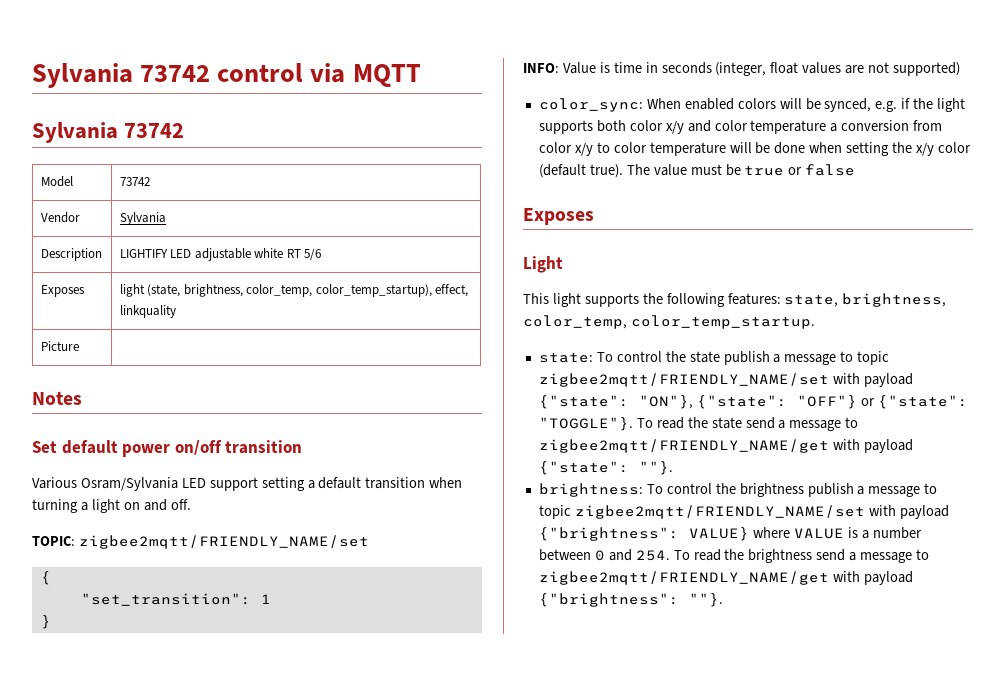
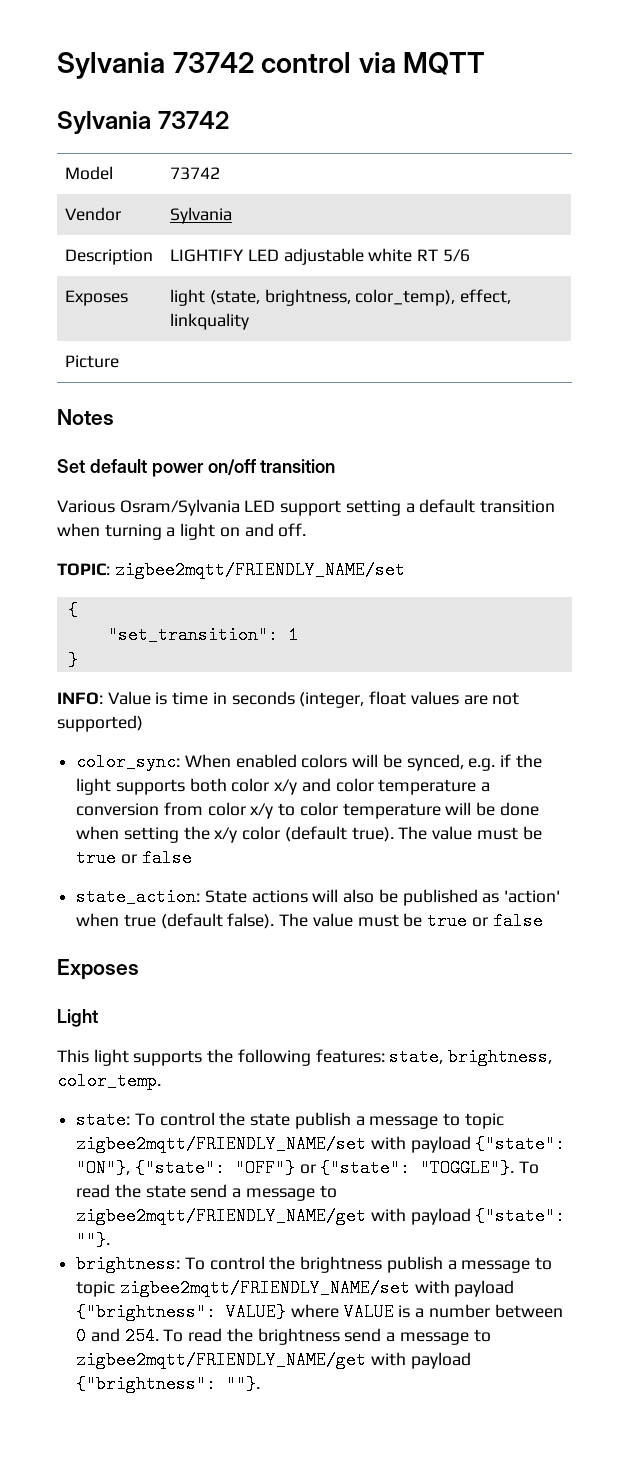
- Exposes | light (state, brightness, color_temp, color_temp_startup), effect, linkquality
+ Exposes | light (state, brightness, color_temp), effect, linkquality
+ state_action: State actions will also be published as 'action' when true (default false). The value must be true or false
- This light supports the following features: state, brightness, color_temp, color_temp_startup.
+ This light supports the following features: state, brightness, color_temp.

